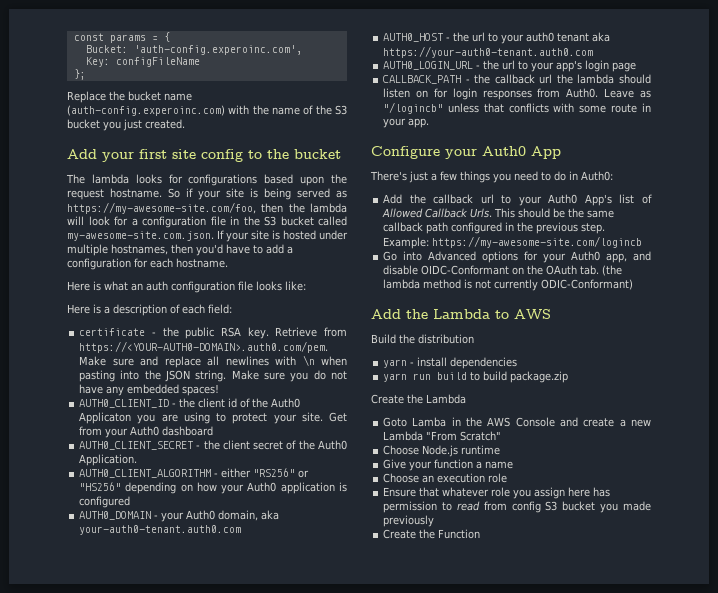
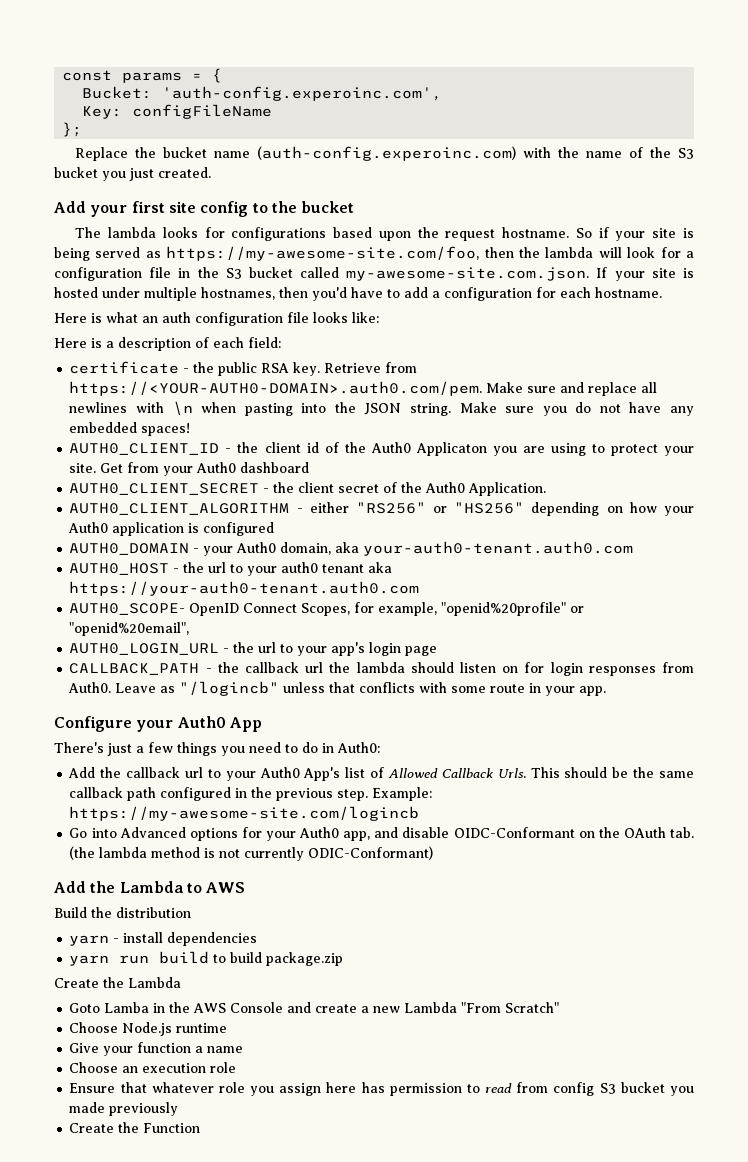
+ AUTH0_SCOPE- OpenID Connect Scopes, for example, "openid%20profile" or "openid%20email",

